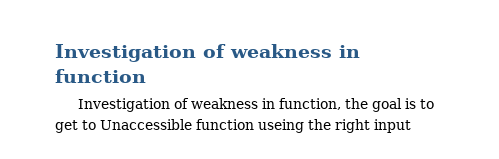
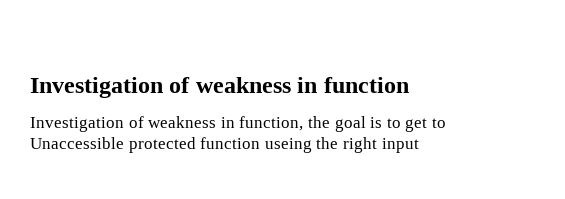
- Investigation of weakness in function, the goal is to get to Unaccessible function useing the right input
+ Investigation of weakness in function, the goal is to get to Unaccessible protected function useing the right input

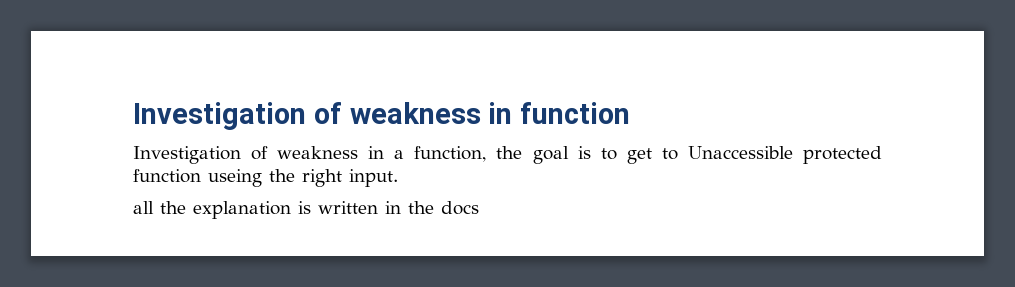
- Investigation of weakness in function, the goal is to get to Unaccessible protected function useing the right input
+ Investigation of weakness in a function, the goal is to get to Unaccessible protected function useing the right input.
+ all the explanation is written in the docs

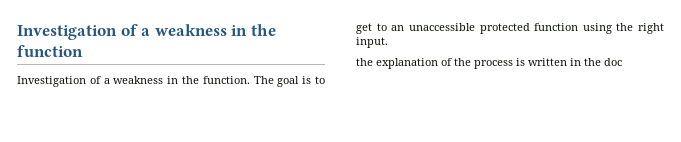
- Investigation of weakness in function
+ Investigation of a weakness in the function
- Investigation of weakness in a function, the goal is to get to Unaccessible protected function useing the right input.
+ Investigation of a weakness in the function. The goal is to get to an unaccessible protected function using the right input.
- all the explanation is written in the docs
+ the explanation of the process is written in the doc

